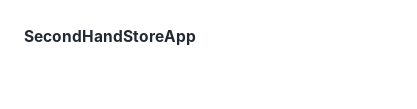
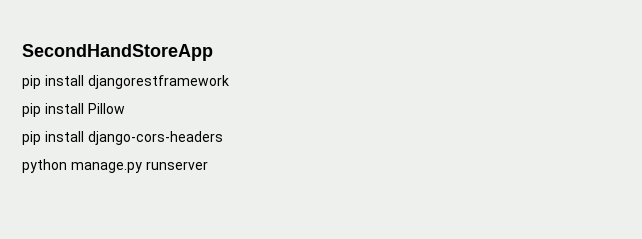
+ pip install djangorestframework
+ pip install Pillow
+ pip install django-cors-headers
+ python manage.py runserver

